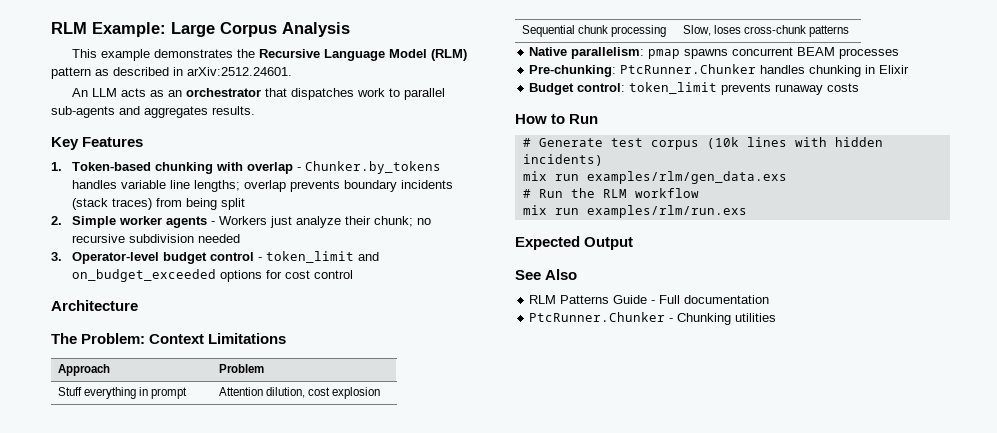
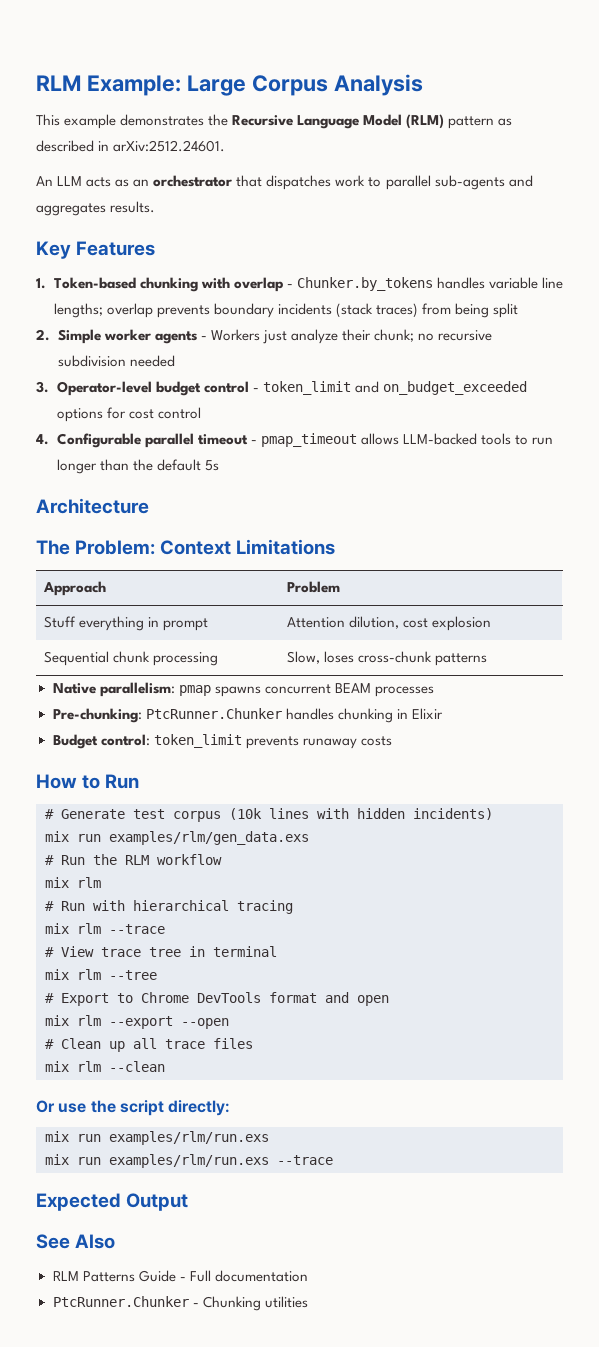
+ 4. Configurable parallel timeout - pmap_timeout allows LLM-backed tools to run longer than the default 5s
  # Run the RLM workflow
+ mix rlm
+ # Run with hierarchical tracing
+ mix rlm --trace
+ # View trace tree in terminal
+ mix rlm --tree
+ # Export to Chrome DevTools format and open
+ mix rlm --export --open
+ # Clean up all trace files
+ mix rlm --clean
+ Or use the script directly:
  mix run examples/rlm/run.exs
+ mix run examples/rlm/run.exs --trace

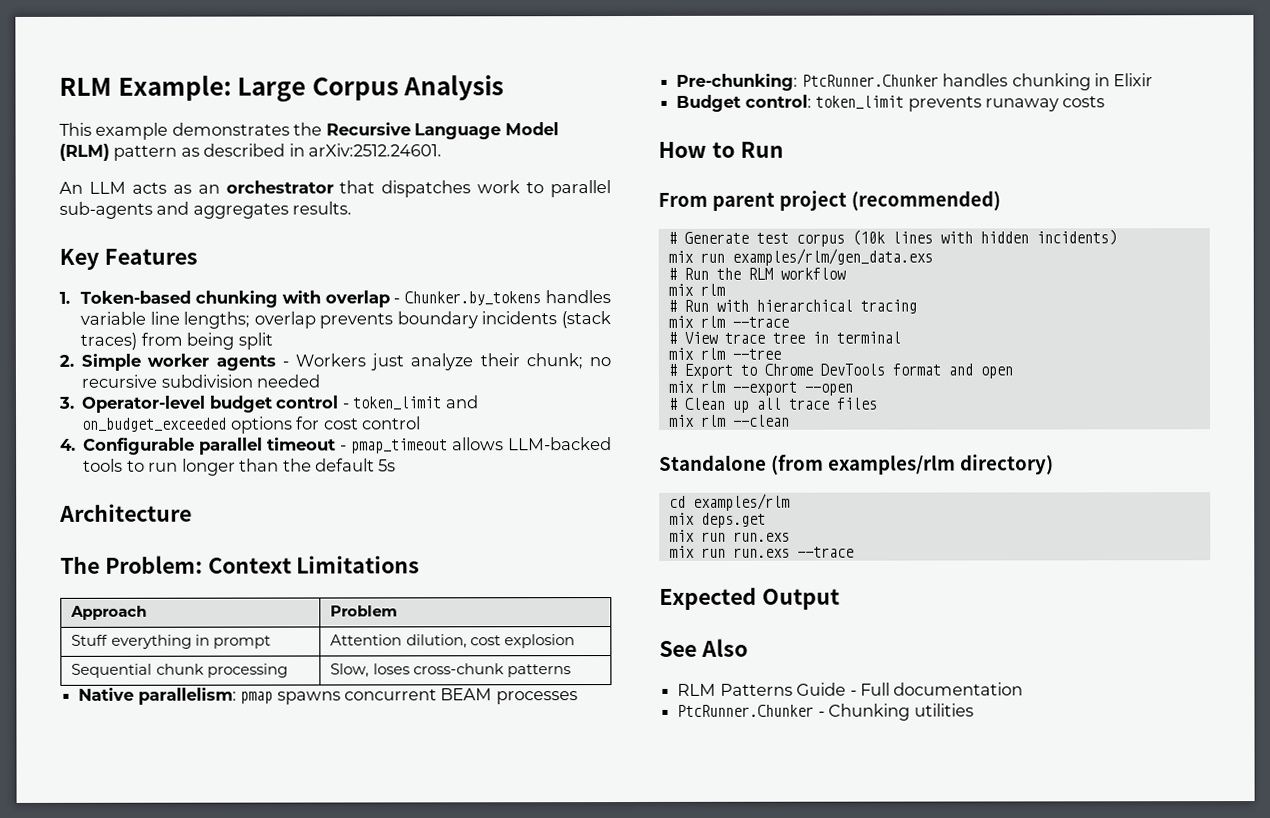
+ From parent project (recommended)
- Or use the script directly:
- mix run examples/rlm/run.exs
- mix run examples/rlm/run.exs --trace
+ Standalone (from examples/rlm directory)
+ cd examples/rlm
+ mix deps.get
+ mix run run.exs
+ mix run run.exs --trace

